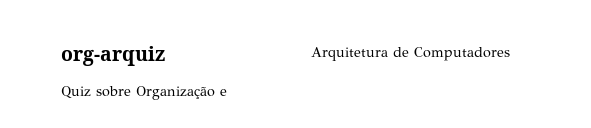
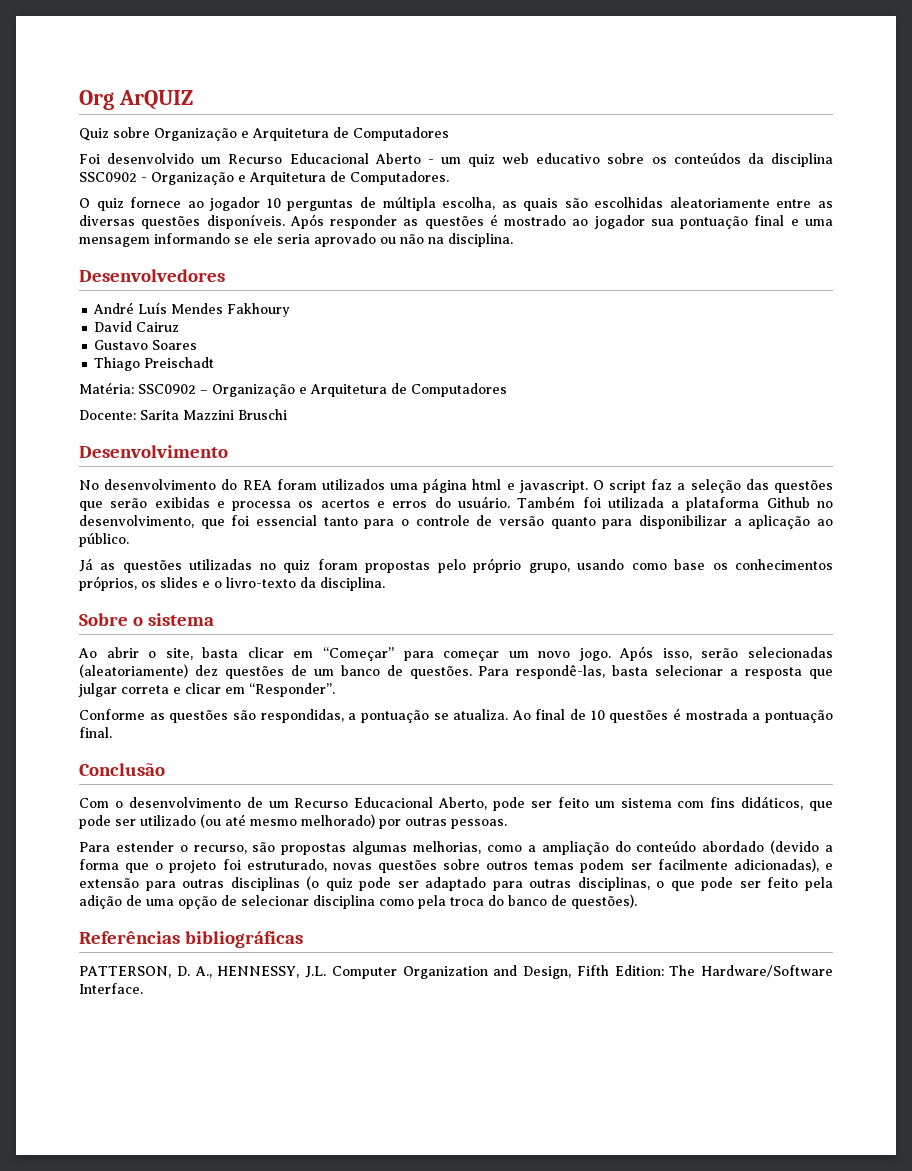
- org-arquiz
+ Org ArQUIZ
+ Foi desenvolvido um Recurso Educacional Aberto - um quiz web educativo sobre os conteúdos da disciplina SSC0902 - Organização e Arquitetura de Computadores.
+ O quiz fornece ao jogador 10 perguntas de múltipla escolha, as quais são escolhidas aleatoriamente entre as diversas questões disponíveis. Após responder as questões é mostrado ao jogador sua pontuação final e uma mensagem informando se ele seria aprovado ou não na disciplina.
+ Desenvolvedores
+ André Luís Mendes Fakhoury
+ David Cairuz
+ Gustavo Soares
+ Thiago Preischadt
+ Matéria: SSC0902 – Organização e Arquitetura de Computadores
+ Docente: Sarita Mazzini Bruschi
+ Desenvolvimento
+ No desenvolvimento do REA foram utilizados uma página html e javascript. O script faz a seleção das questões que serão exibidas e processa os acertos e erros do usuário. Também foi utilizada a plataforma Github no desenvolvimento, que foi essencial tanto para o controle de versão quanto para disponibilizar a aplicação ao público.
+ Já as questões utilizadas no quiz foram propostas pelo próprio grupo, usando como base os conhecimentos próprios, os slides e o livro-texto da disciplina.
+ Sobre o sistema
+ Ao abrir o site, basta clicar em “Começar” para começar um novo jogo. Após isso, serão selecionadas (aleatoriamente) dez questões de um banco de questões. Para respondê-las, basta selecionar a resposta que julgar correta e clicar em “Responder”.
+ Conforme as questões são respondidas, a pontuação se atualiza. Ao final de 10 questões é mostrada a pontuação final.
+ Conclusão
+ Com o desenvolvimento de um Recurso Educacional Aberto, pode ser feito um sistema com fins didáticos, que pode ser utilizado (ou até mesmo melhorado) por outras pessoas.
+ Para estender o recurso, são propostas algumas melhorias, como a ampliação do conteúdo abordado (devido a forma que o projeto foi estruturado, novas questões sobre outros temas podem ser facilmente adicionadas), e extensão para outras disciplinas (o quiz pode ser adaptado para outras disciplinas, o que pode ser feito pela adição de uma opção de selecionar disciplina como pela troca do banco de questões).
+ Referências bibliográficas
+ PATTERSON, D. A., HENNESSY, J.L. Computer Organization and Design, Fifth Edition: The Hardware/Software Interface.

